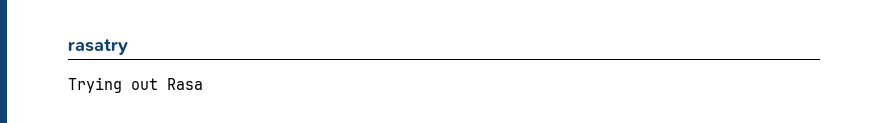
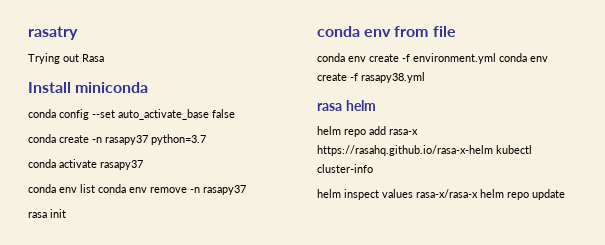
+ Install miniconda
+ conda config --set auto_activate_base false
+ conda create -n rasapy37 python=3.7
+ conda activate rasapy37
+ conda env list conda env remove -n rasapy37
+ rasa init
+ conda env from file
+ conda env create -f environment.yml conda env create -f rasapy38.yml
+ rasa helm
+ helm repo add rasa-x https://rasahq.github.io/rasa-x-helm kubectl cluster-info
+ helm inspect values rasa-x/rasa-x helm repo update

